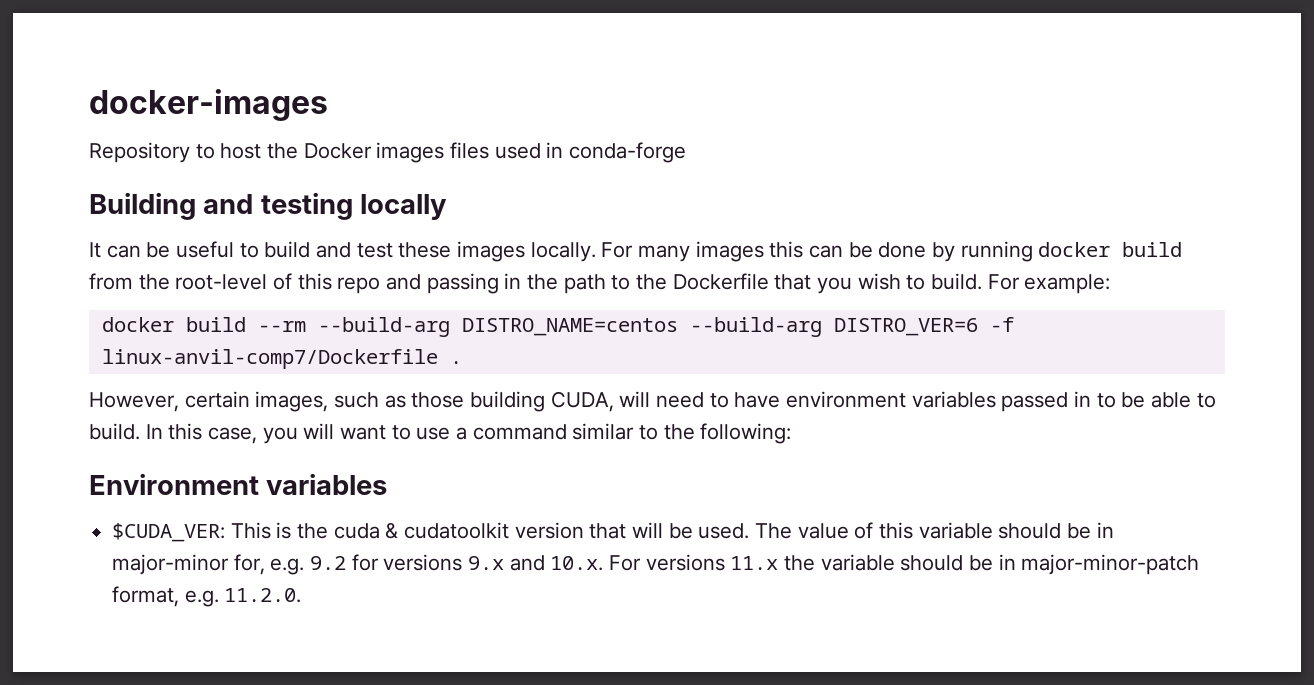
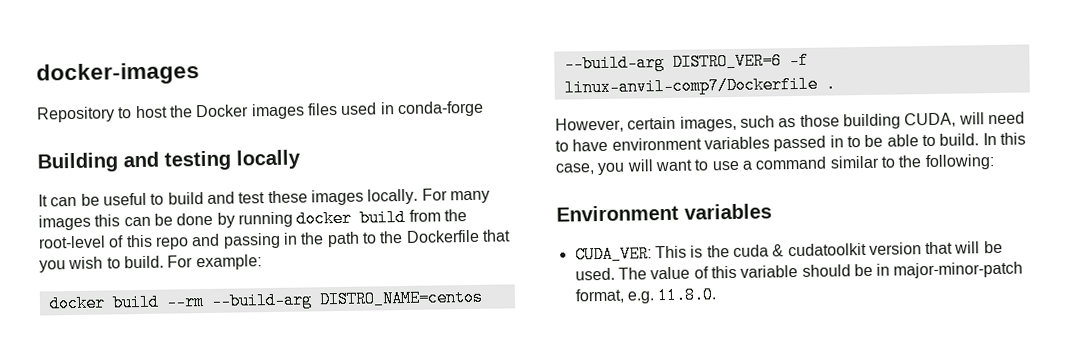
- $CUDA_VER: This is the cuda & cudatoolkit version that will be used.
+ CUDA_VER: This is the cuda & cudatoolkit version that will be used.
- The value of this variable should be in major-minor for, e.g. 9.2 for versions 9.x and 10.x. For versions 11.x the variable should be in major-minor-patch format, e.g. 11.2.0.
+ The value of this variable should be in major-minor-patch format, e.g. 11.8.0.

